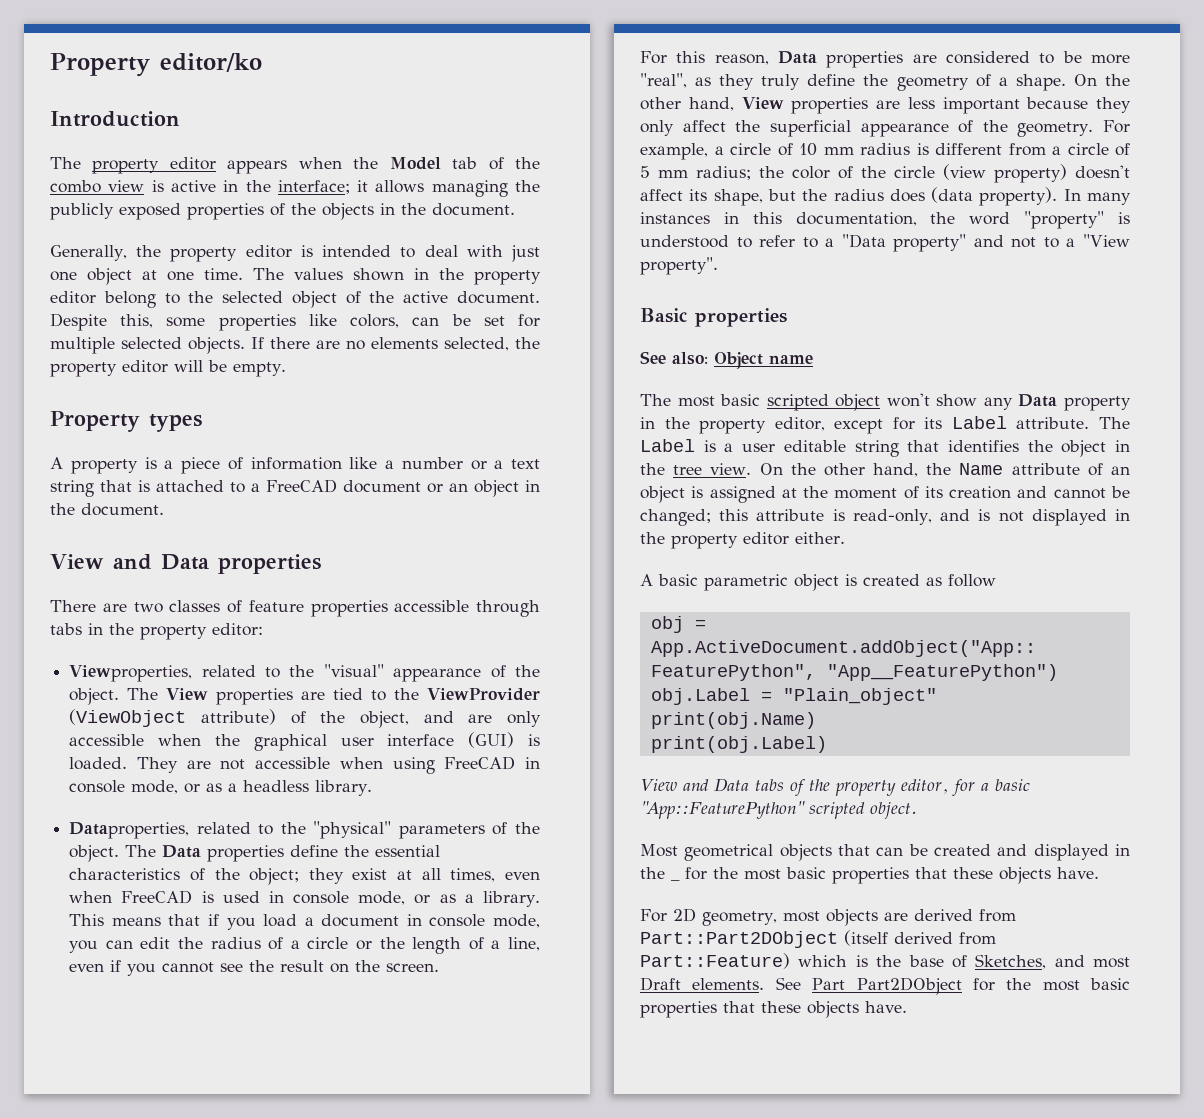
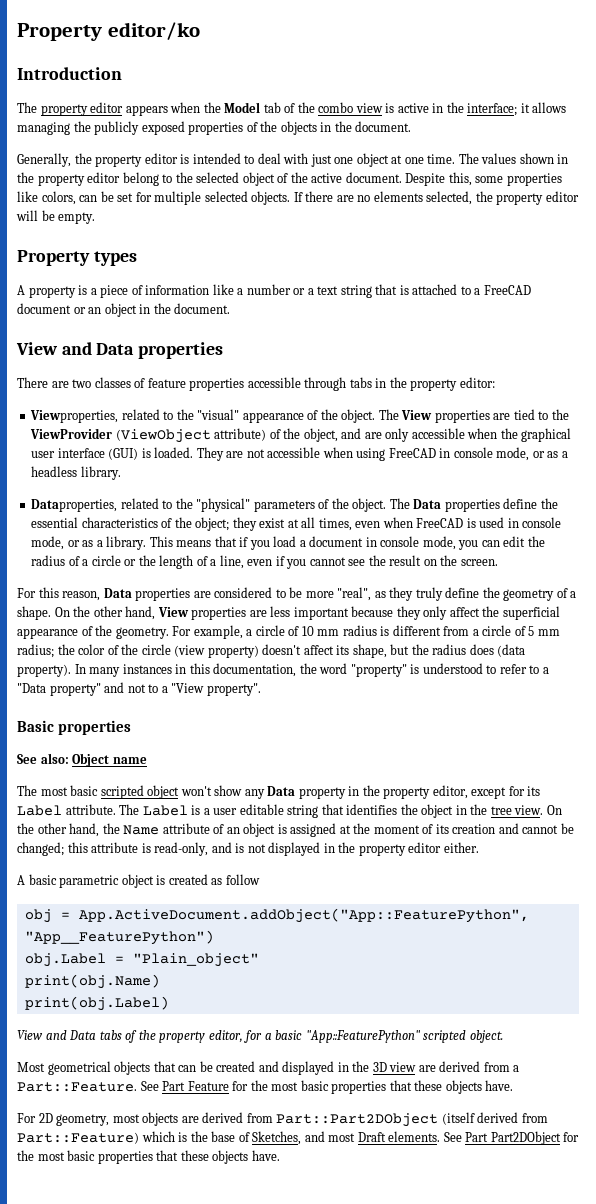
- Most geometrical objects that can be created and displayed in the _ for the most basic properties that these objects have.
+ Most geometrical objects that can be created and displayed in the 3D view are derived from a Part::Feature. See Part Feature for the most basic properties that these objects have.

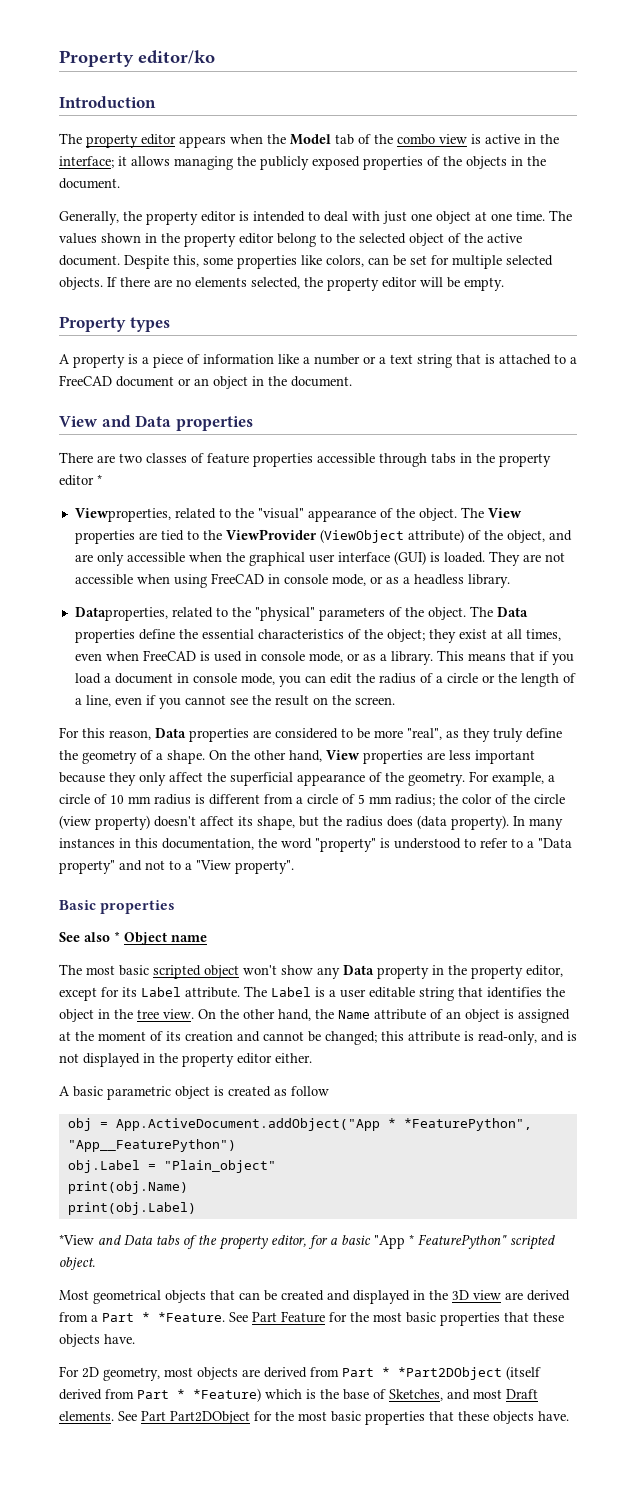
- There are two classes of feature properties accessible through tabs in the property editor:
+ There are two classes of feature properties accessible through tabs in the property editor *
- See also: Object name
+ See also * Object name
- obj = App.ActiveDocument.addObject("App::FeaturePython", "App__FeaturePython")
+ obj = App.ActiveDocument.addObject("App * *FeaturePython", "App__FeaturePython")
- View and Data tabs of the property editor, for a basic "App::FeaturePython" scripted object.
+ *View and Data tabs of the property editor, for a basic "App * FeaturePython" scripted object.
- Most geometrical objects that can be created and displayed in the 3D view are derived from a Part::Feature.
+ Most geometrical objects that can be created and displayed in the 3D view are derived from a Part * *Feature.
- For 2D geometry, most objects are derived from Part::Part2DObject (itself derived from Part::Feature) which is the base of Sketches, and most Draft elements.
+ For 2D geometry, most objects are derived from Part * *Part2DObject (itself derived from Part * *Feature) which is the base of Sketches, and most Draft elements.

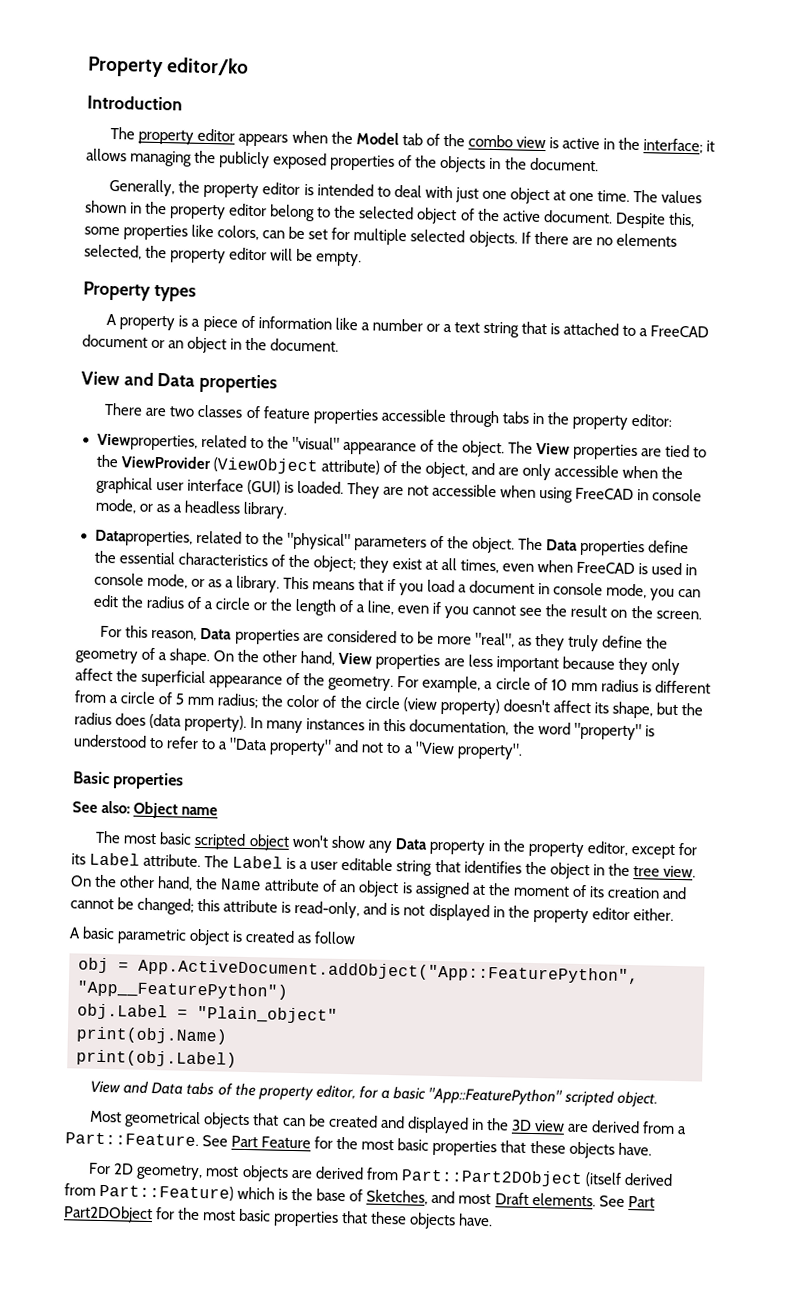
- There are two classes of feature properties accessible through tabs in the property editor *
+ There are two classes of feature properties accessible through tabs in the property editor:
- See also * Object name
+ See also: Object name
- obj = App.ActiveDocument.addObject("App * *FeaturePython", "App__FeaturePython")
+ obj = App.ActiveDocument.addObject("App::FeaturePython", "App__FeaturePython")
- *View and Data tabs of the property editor, for a basic "App * FeaturePython" scripted object.
+ View and Data tabs of the property editor, for a basic "App::FeaturePython" scripted object.
- Most geometrical objects that can be created and displayed in the 3D view are derived from a Part * *Feature.
+ Most geometrical objects that can be created and displayed in the 3D view are derived from a Part::Feature.
- For 2D geometry, most objects are derived from Part * *Part2DObject (itself derived from Part * *Feature) which is the base of Sketches, and most Draft elements.
+ For 2D geometry, most objects are derived from Part::Part2DObject (itself derived from Part::Feature) which is the base of Sketches, and most Draft elements.

